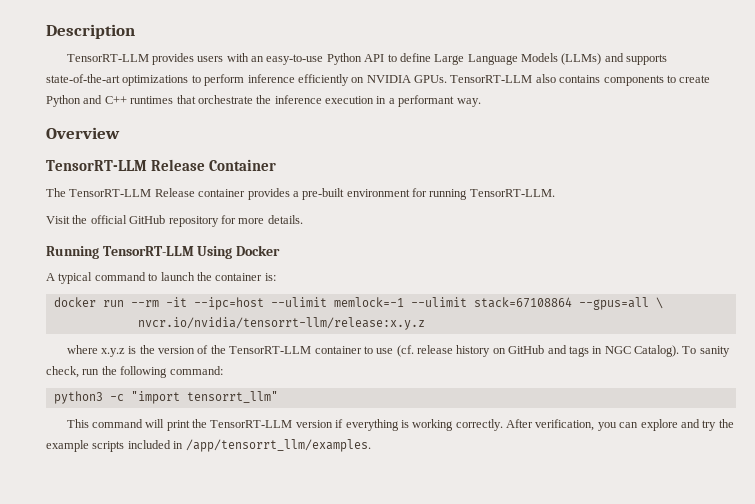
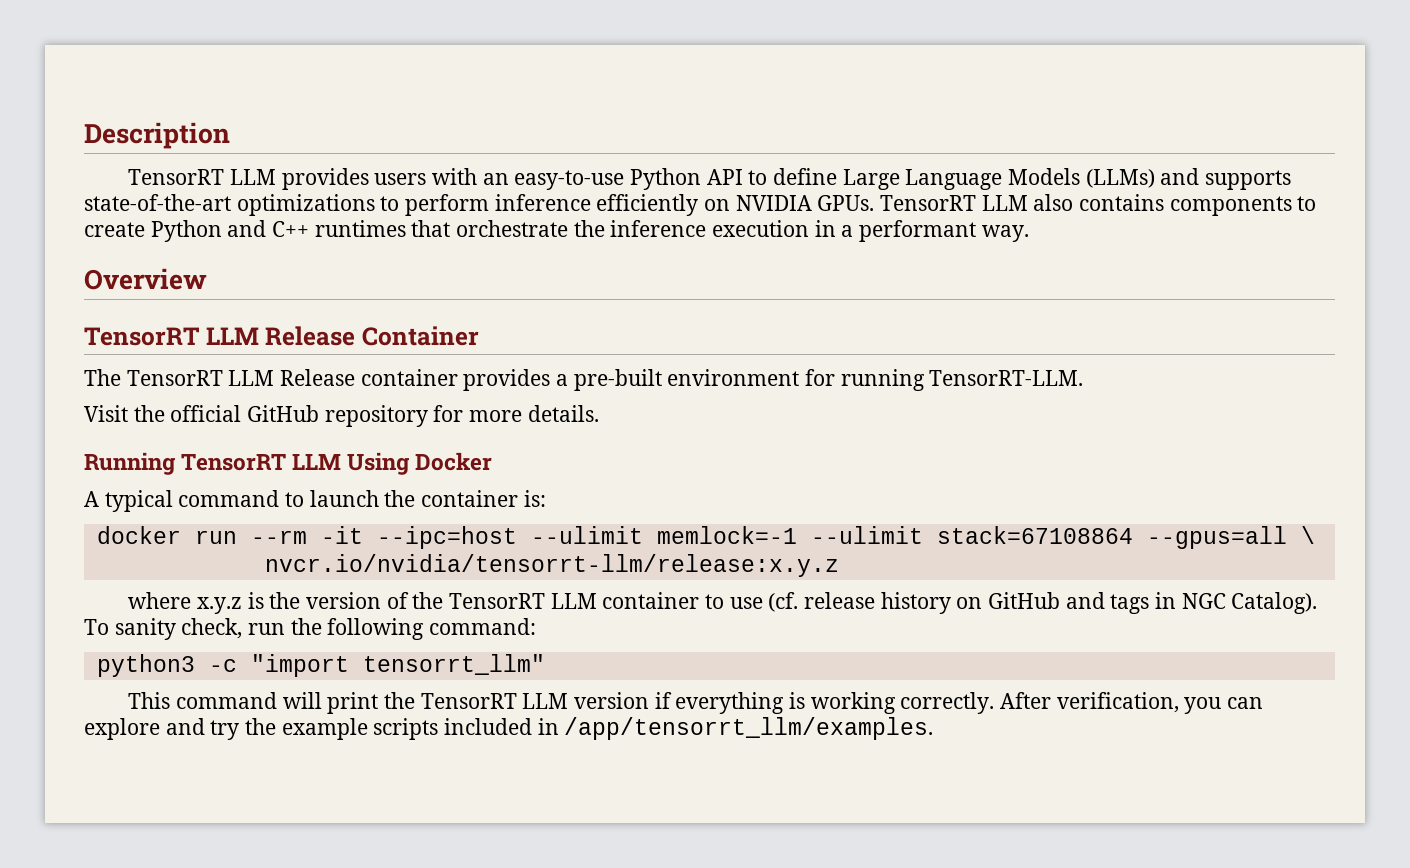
- TensorRT-LLM provides users with an easy-to-use Python API to define Large Language Models (LLMs) and supports state-of-the-art optimizations to perform inference efficiently on NVIDIA GPUs.
+ TensorRT LLM provides users with an easy-to-use Python API to define Large Language Models (LLMs) and supports state-of-the-art optimizations to perform inference efficiently on NVIDIA GPUs.
- TensorRT-LLM also contains components to create Python and C++ runtimes that orchestrate the inference execution in a performant way.
+ TensorRT LLM also contains components to create Python and C++ runtimes that orchestrate the inference execution in a performant way.
- TensorRT-LLM Release Container
+ TensorRT LLM Release Container
- The TensorRT-LLM Release container provides a pre-built environment for running TensorRT-LLM.
+ The TensorRT LLM Release container provides a pre-built environment for running TensorRT-LLM.
- Running TensorRT-LLM Using Docker
+ Running TensorRT LLM Using Docker
- where x.y.z is the version of the TensorRT-LLM container to use (cf. release history on GitHub and tags in NGC Catalog).
+ where x.y.z is the version of the TensorRT LLM container to use (cf. release history on GitHub and tags in NGC Catalog).
- This command will print the TensorRT-LLM version if everything is working correctly.
+ This command will print the TensorRT LLM version if everything is working correctly.

